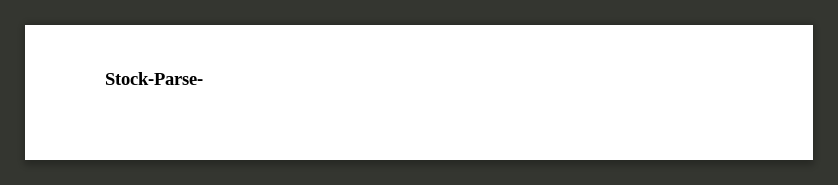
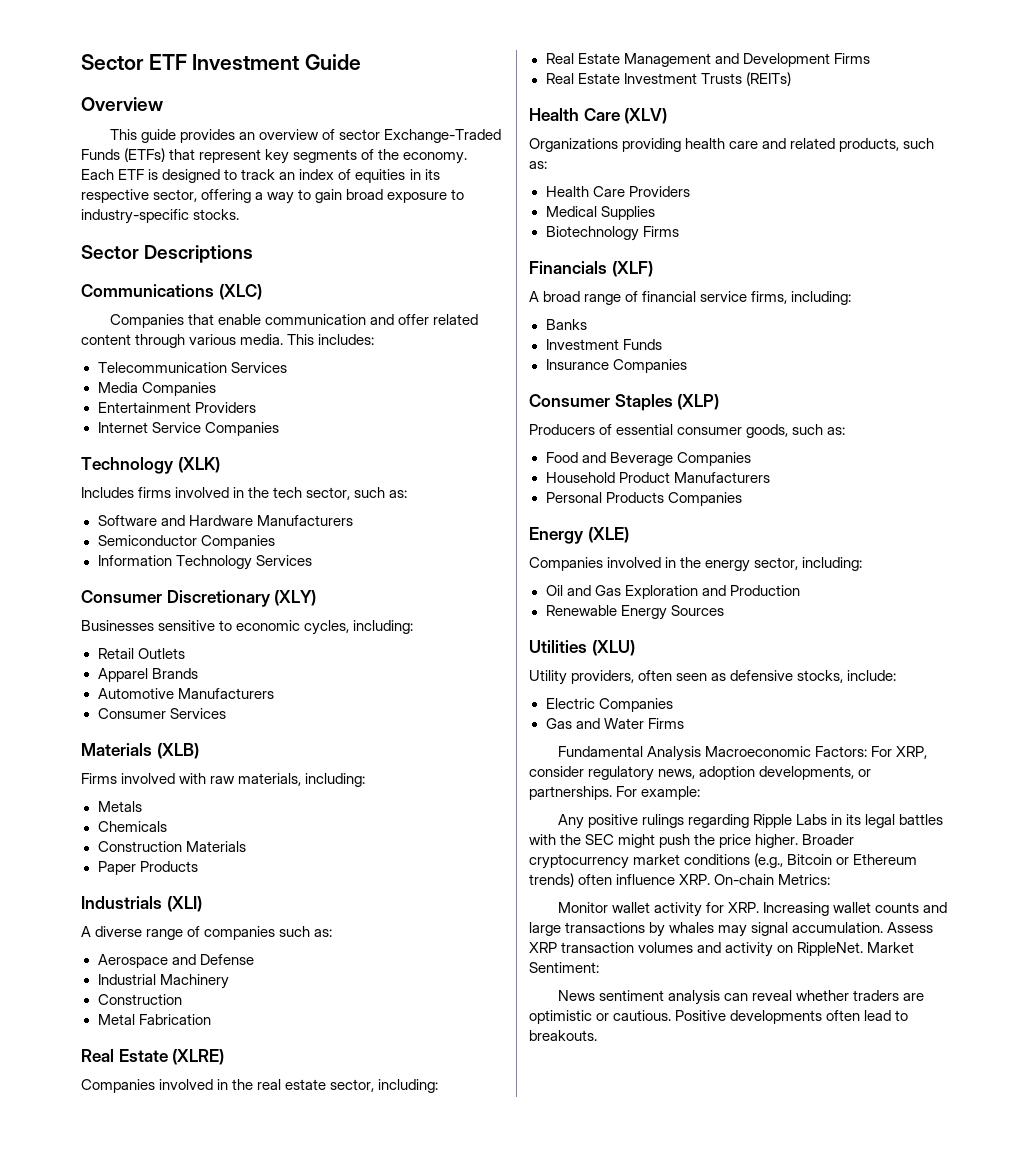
- Stock-Parse-
+ Sector ETF Investment Guide
+ Overview
+ This guide provides an overview of sector Exchange-Traded Funds (ETFs) that represent key segments of the economy. Each ETF is designed to track an index of equities in its respective sector, offering a way to gain broad exposure to industry-specific stocks.
+ Sector Descriptions
+ Communications (XLC)
+ Companies that enable communication and offer related content through various media. This includes:
+ Telecommunication Services
+ Media Companies
+ Entertainment Providers
+ Internet Service Companies
+ Technology (XLK)
+ Includes firms involved in the tech sector, such as:
+ Software and Hardware Manufacturers
+ Semiconductor Companies
+ Information Technology Services
+ Consumer Discretionary (XLY)
+ Businesses sensitive to economic cycles, including:
+ Retail Outlets
+ Apparel Brands
+ Automotive Manufacturers
+ Consumer Services
+ Materials (XLB)
+ Firms involved with raw materials, including:
+ Metals
+ Chemicals
+ Construction Materials
+ Paper Products
+ Industrials (XLI)
+ A diverse range of companies such as:
+ Aerospace and Defense
+ Industrial Machinery
+ Construction
+ Metal Fabrication
+ Real Estate (XLRE)
+ Companies involved in the real estate sector, including:
+ Real Estate Management and Development Firms
+ Real Estate Investment Trusts (REITs)
+ Health Care (XLV)
+ Organizations providing health care and related products, such as:
+ Health Care Providers
+ Medical Supplies
+ Biotechnology Firms
+ Financials (XLF)
+ A broad range of financial service firms, including:
+ Banks
+ Investment Funds
+ Insurance Companies
+ Consumer Staples (XLP)
+ Producers of essential consumer goods, such as:
+ Food and Beverage Companies
+ Household Product Manufacturers
+ Personal Products Companies
+ Energy (XLE)
+ Companies involved in the energy sector, including:
+ Oil and Gas Exploration and Production
+ Renewable Energy Sources
+ Utilities (XLU)
+ Utility providers, often seen as defensive stocks, include:
+ Electric Companies
+ Gas and Water Firms
+ Fundamental Analysis Macroeconomic Factors: For XRP, consider regulatory news, adoption developments, or partnerships. For example:
+ Any positive rulings regarding Ripple Labs in its legal battles with the SEC might push the price higher. Broader cryptocurrency market conditions (e.g., Bitcoin or Ethereum trends) often influence XRP. On-chain Metrics:
+ Monitor wallet activity for XRP. Increasing wallet counts and large transactions by whales may signal accumulation. Assess XRP transaction volumes and activity on RippleNet. Market Sentiment:
+ News sentiment analysis can reveal whether traders are optimistic or cautious. Positive developments often lead to breakouts.

